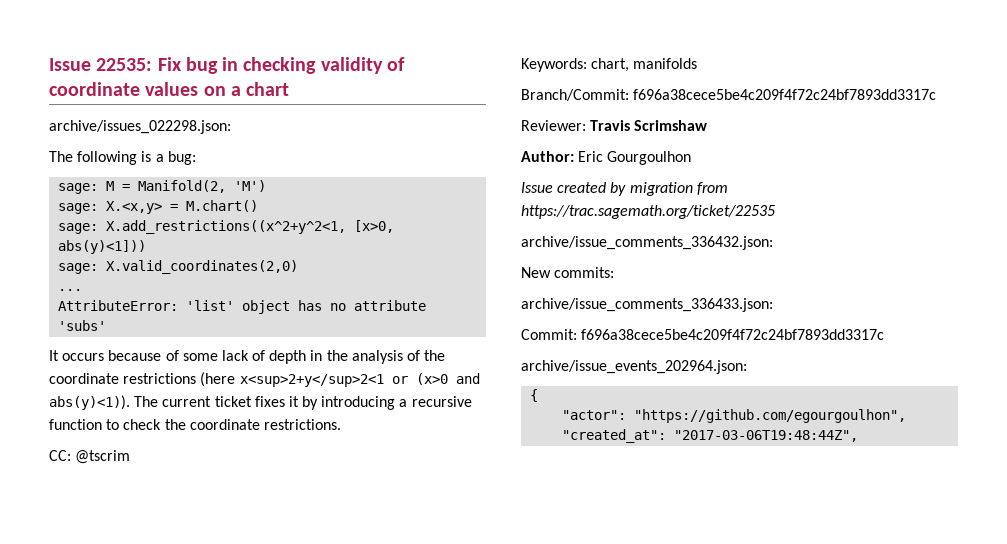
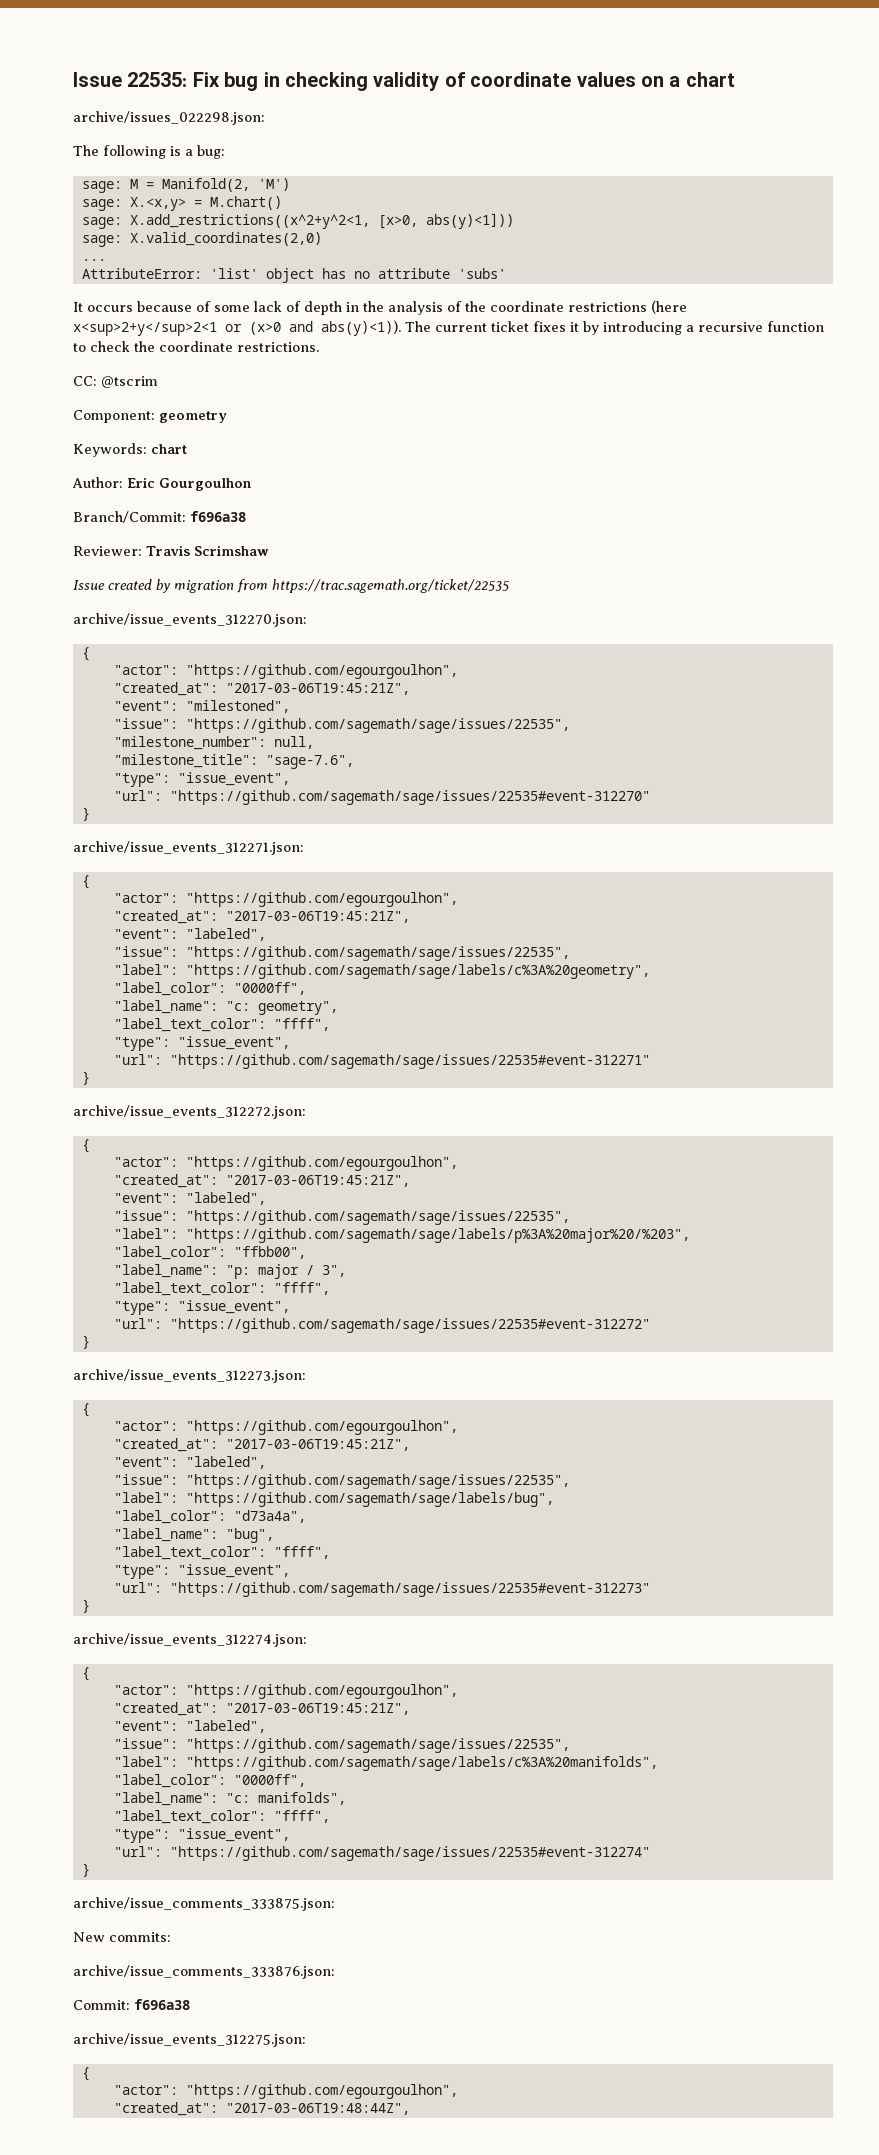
+ Component: geometry
- Keywords: chart, manifolds
+ Keywords: chart
+ Author: Eric Gourgoulhon
- Branch/Commit: f696a38cece5be4c209f4f72c24bf7893dd3317c
+ Branch/Commit: f696a38
- Author: Eric Gourgoulhon
- archive/issue_comments_336432.json:
+ archive/issue_events_312270.json:
+ {
+ "actor": "https://github.com/egourgoulhon",
+ "created_at": "2017-03-06T19:45:21Z",
+ "event": "milestoned",
+ "issue": "https://github.com/sagemath/sage/issues/22535",
+ "milestone_number": null,
+ "milestone_title": "sage-7.6",
+ "type": "issue_event",
+ "url": "https://github.com/sagemath/sage/issues/22535#event-312270"
+ }
+ archive/issue_events_312271.json:
+ {
+ "actor": "https://github.com/egourgoulhon",
+ "created_at": "2017-03-06T19:45:21Z",
+ "event": "labeled",
+ "issue": "https://github.com/sagemath/sage/issues/22535",
+ "label": "https://github.com/sagemath/sage/labels/c%3A%20geometry",
+ "label_color": "0000ff",
+ "label_name": "c: geometry",
+ "label_text_color": "ffff",
+ "type": "issue_event",
+ "url": "https://github.com/sagemath/sage/issues/22535#event-312271"
+ }
+ archive/issue_events_312272.json:
+ {
+ "actor": "https://github.com/egourgoulhon",
+ "created_at": "2017-03-06T19:45:21Z",
+ "event": "labeled",
+ "issue": "https://github.com/sagemath/sage/issues/22535",
+ "label": "https://github.com/sagemath/sage/labels/p%3A%20major%20/%203",
+ "label_color": "ffbb00",
+ "label_name": "p: major / 3",
+ "label_text_color": "ffff",
+ "type": "issue_event",
+ "url": "https://github.com/sagemath/sage/issues/22535#event-312272"
+ }
+ archive/issue_events_312273.json:
+ {
+ "actor": "https://github.com/egourgoulhon",
+ "created_at": "2017-03-06T19:45:21Z",
+ "event": "labeled",
+ "issue": "https://github.com/sagemath/sage/issues/22535",
+ "label": "https://github.com/sagemath/sage/labels/bug",
+ "label_color": "d73a4a",
+ "label_name": "bug",
+ "label_text_color": "ffff",
+ "type": "issue_event",
+ "url": "https://github.com/sagemath/sage/issues/22535#event-312273"
+ }
+ archive/issue_events_312274.json:
+ {
+ "actor": "https://github.com/egourgoulhon",
+ "created_at": "2017-03-06T19:45:21Z",
+ "event": "labeled",
+ "issue": "https://github.com/sagemath/sage/issues/22535",
+ "label": "https://github.com/sagemath/sage/labels/c%3A%20manifolds",
+ "label_color": "0000ff",
+ "label_name": "c: manifolds",
+ "label_text_color": "ffff",
+ "type": "issue_event",
+ "url": "https://github.com/sagemath/sage/issues/22535#event-312274"
+ }
+ archive/issue_comments_333875.json:
- archive/issue_comments_336433.json:
+ archive/issue_comments_333876.json:
- Commit: f696a38cece5be4c209f4f72c24bf7893dd3317c
- archive/issue_events_202964.json:
+ Commit: f696a38
+ archive/issue_events_312275.json:

